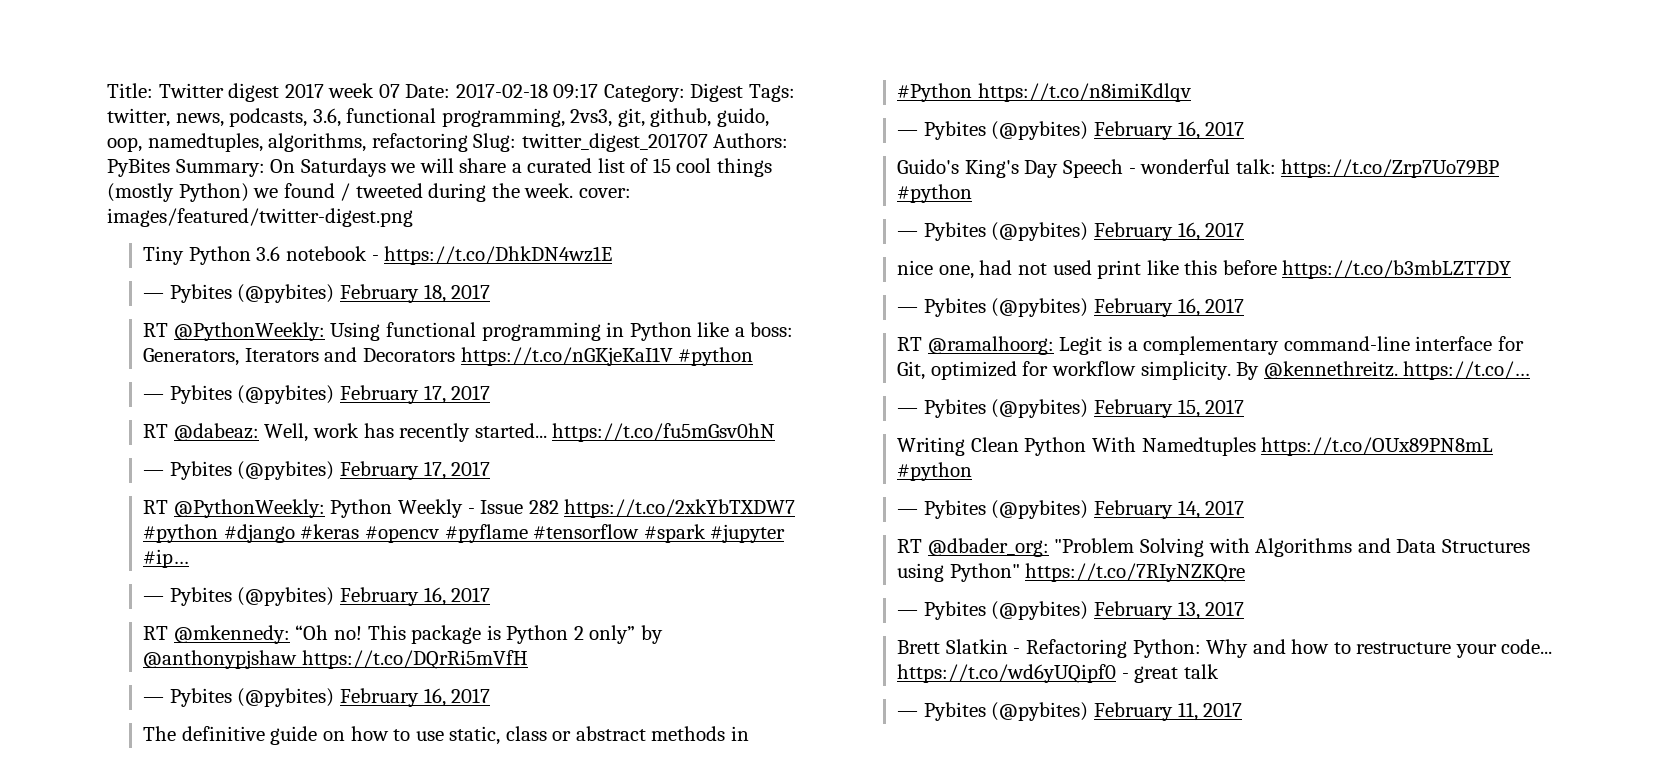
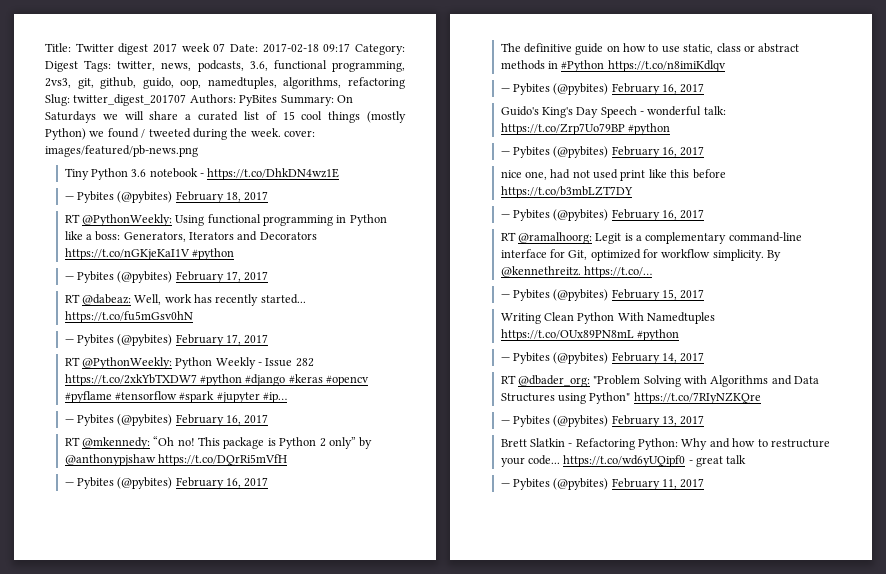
- Title: Twitter digest 2017 week 07 Date: 2017-02-18 09:17 Category: Digest Tags: twitter, news, podcasts, 3.6, functional programming, 2vs3, git, github, guido, oop, namedtuples, algorithms, refactoring Slug: twitter_digest_201707 Authors: PyBites Summary: On Saturdays we will share a curated list of 15 cool things (mostly Python) we found / tweeted during the week. cover: images/featured/twitter-digest.png
+ Title: Twitter digest 2017 week 07 Date: 2017-02-18 09:17 Category: Digest Tags: twitter, news, podcasts, 3.6, functional programming, 2vs3, git, github, guido, oop, namedtuples, algorithms, refactoring Slug: twitter_digest_201707 Authors: PyBites Summary: On Saturdays we will share a curated list of 15 cool things (mostly Python) we found / tweeted during the week. cover: images/featured/pb-news.png

